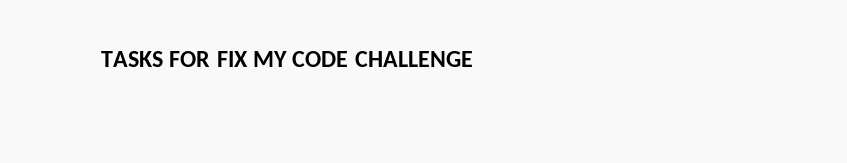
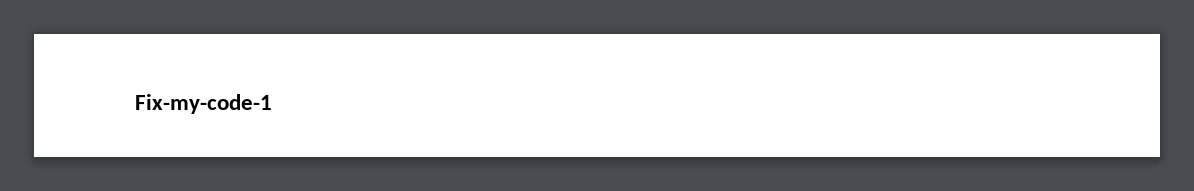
- TASKS FOR FIX MY CODE CHALLENGE
+ Fix-my-code-1

